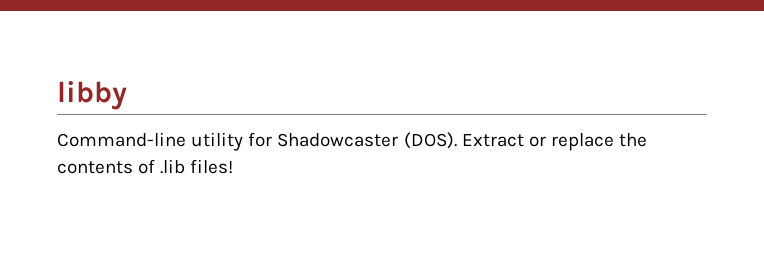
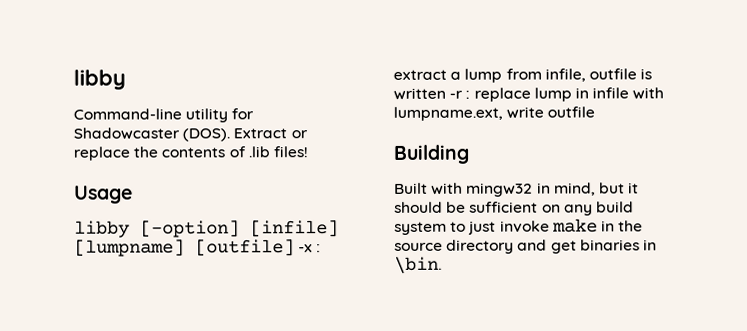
+ Usage
+ libby [-option] [infile] [lumpname] [outfile] -x : extract a lump from infile, outfile is written -r : replace lump in infile with lumpname.ext, write outfile
+ Building
+ Built with mingw32 in mind, but it should be sufficient on any build system to just invoke make in the source directory and get binaries in \bin.

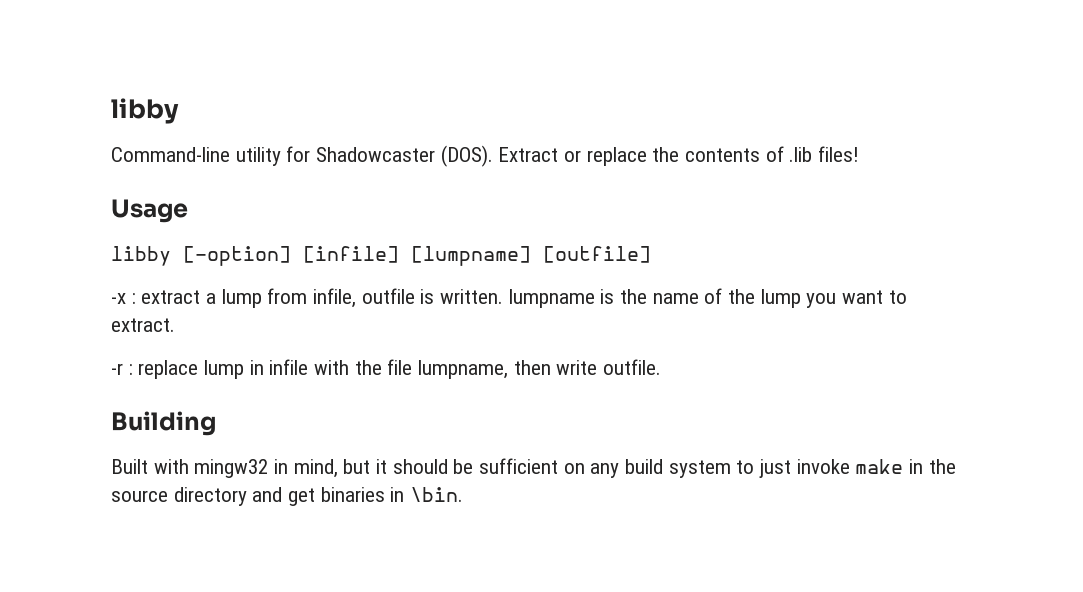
- libby [-option] [infile] [lumpname] [outfile] -x : extract a lump from infile, outfile is written -r : replace lump in infile with lumpname.ext, write outfile
+ libby [-option] [infile] [lumpname] [outfile]
+ -x : extract a lump from infile, outfile is written. lumpname is the name of the lump you want to extract.
+ -r : replace lump in infile with the file lumpname, then write outfile.

